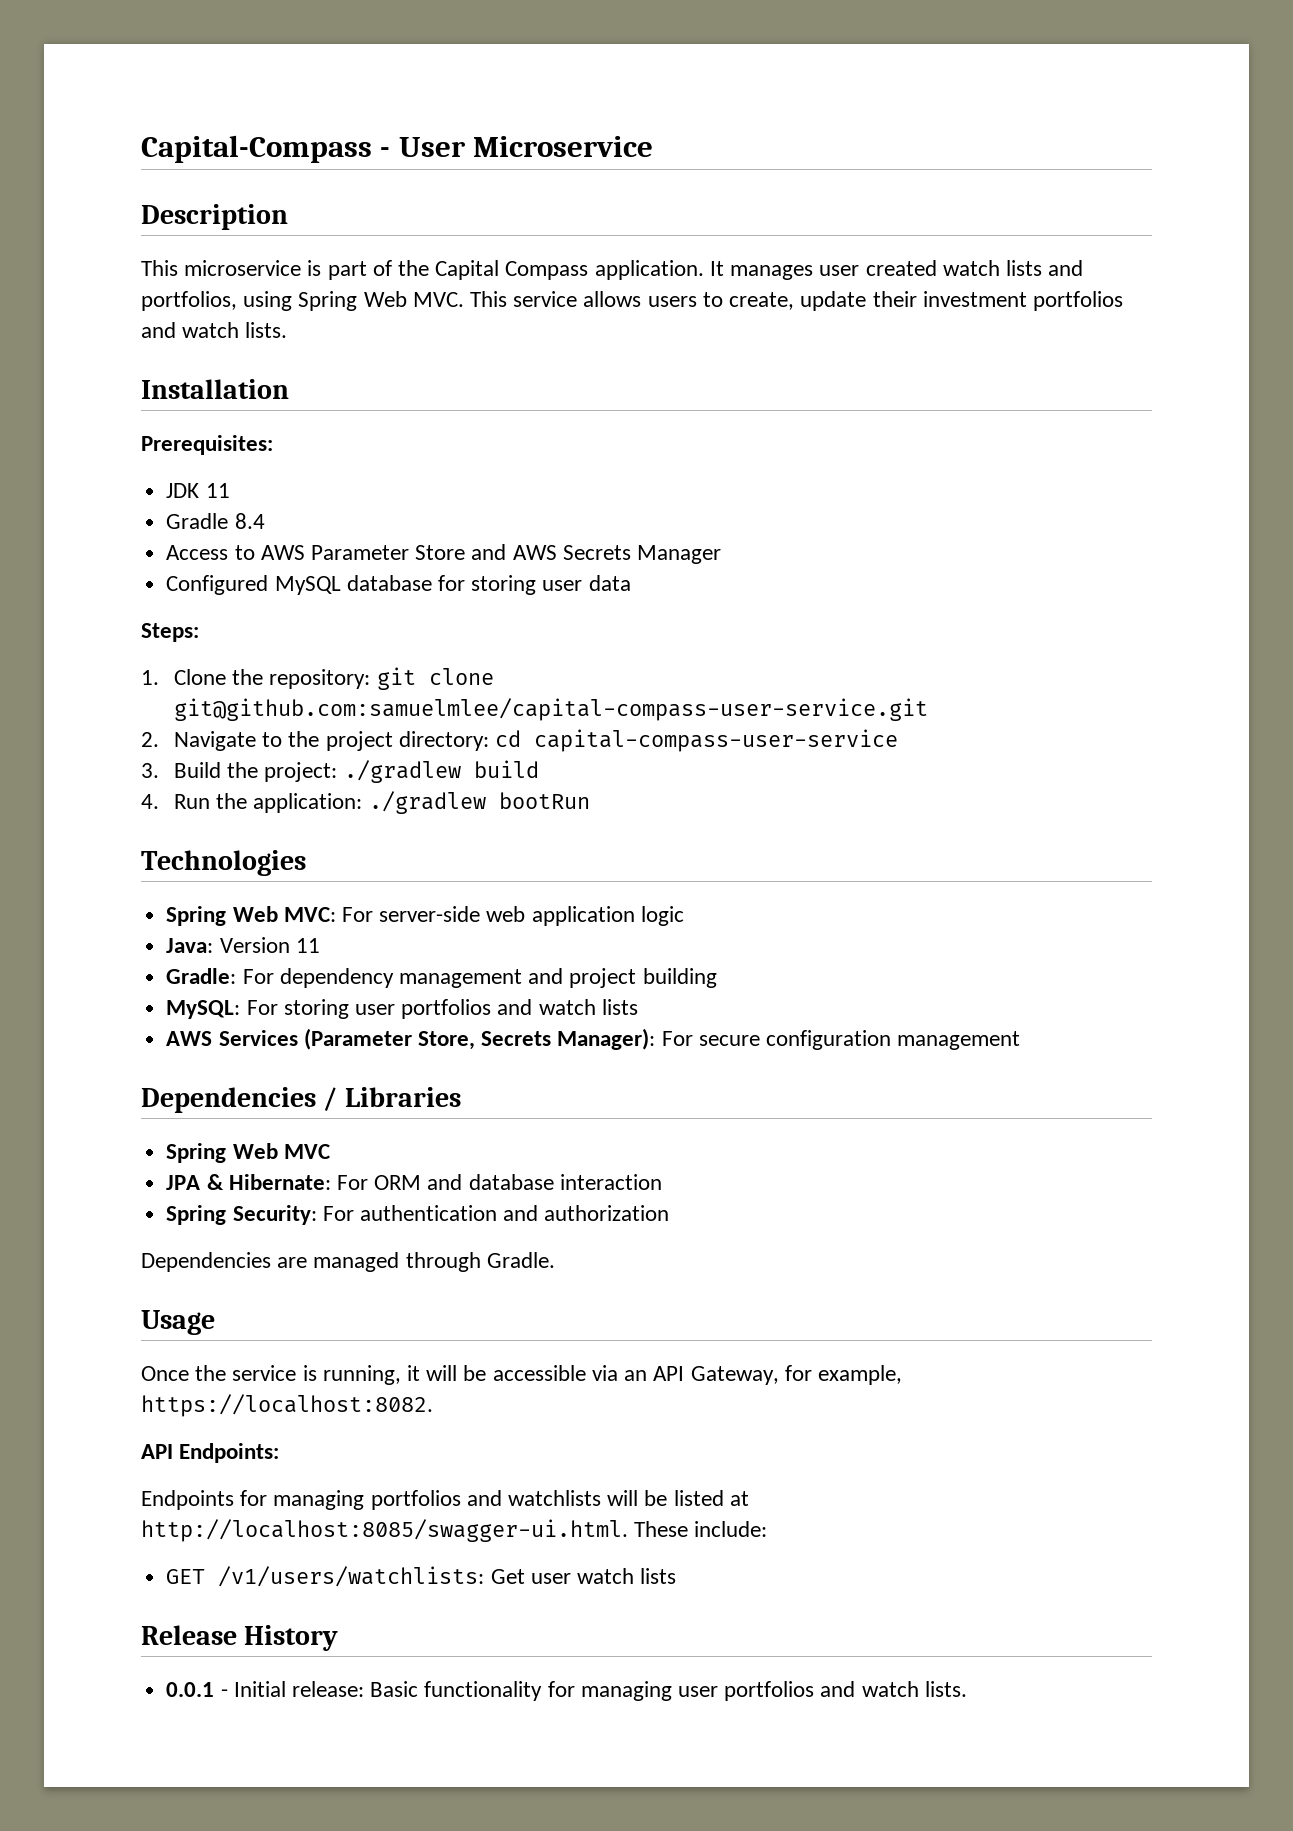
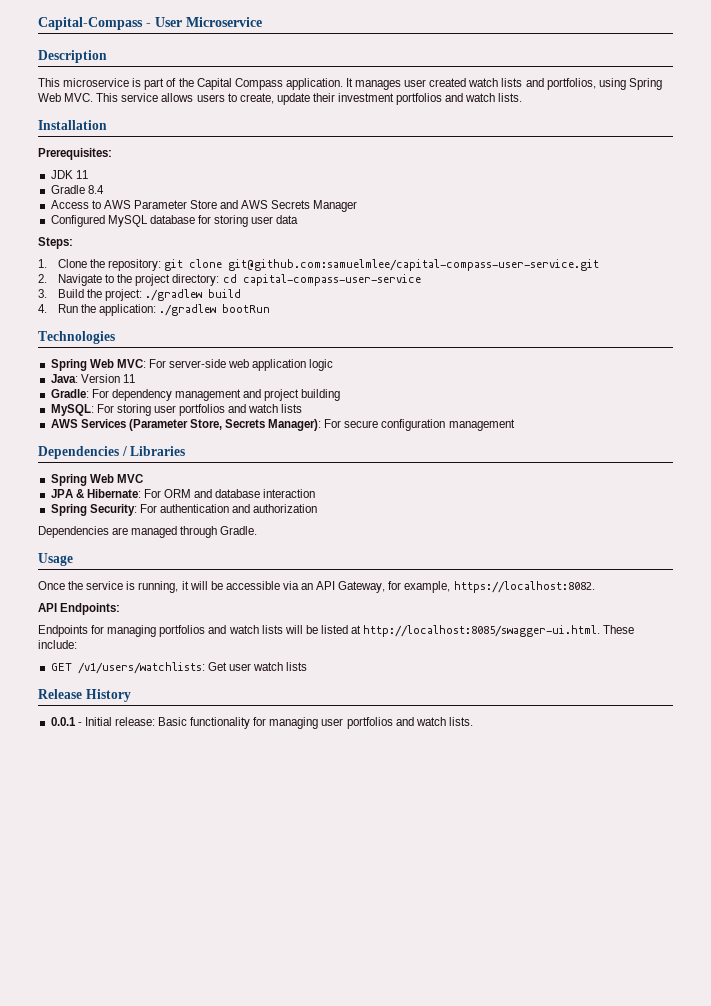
- Endpoints for managing portfolios and watchlists will be listed at http://localhost:8085/swagger-ui.html. These include:
+ Endpoints for managing portfolios and watch lists will be listed at http://localhost:8085/swagger-ui.html. These include:

